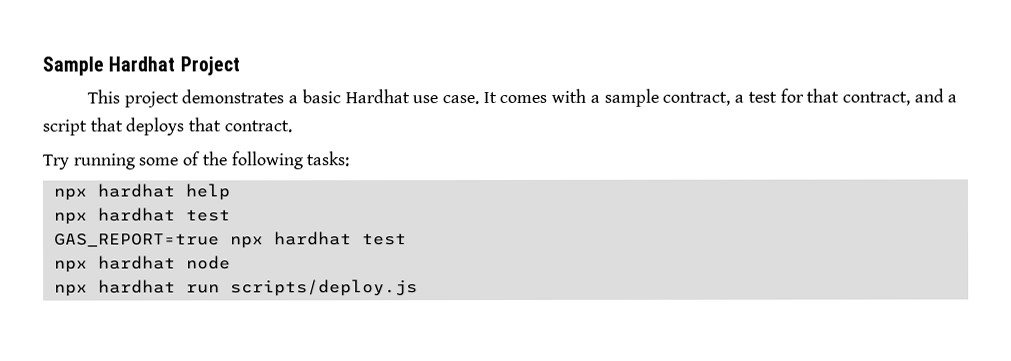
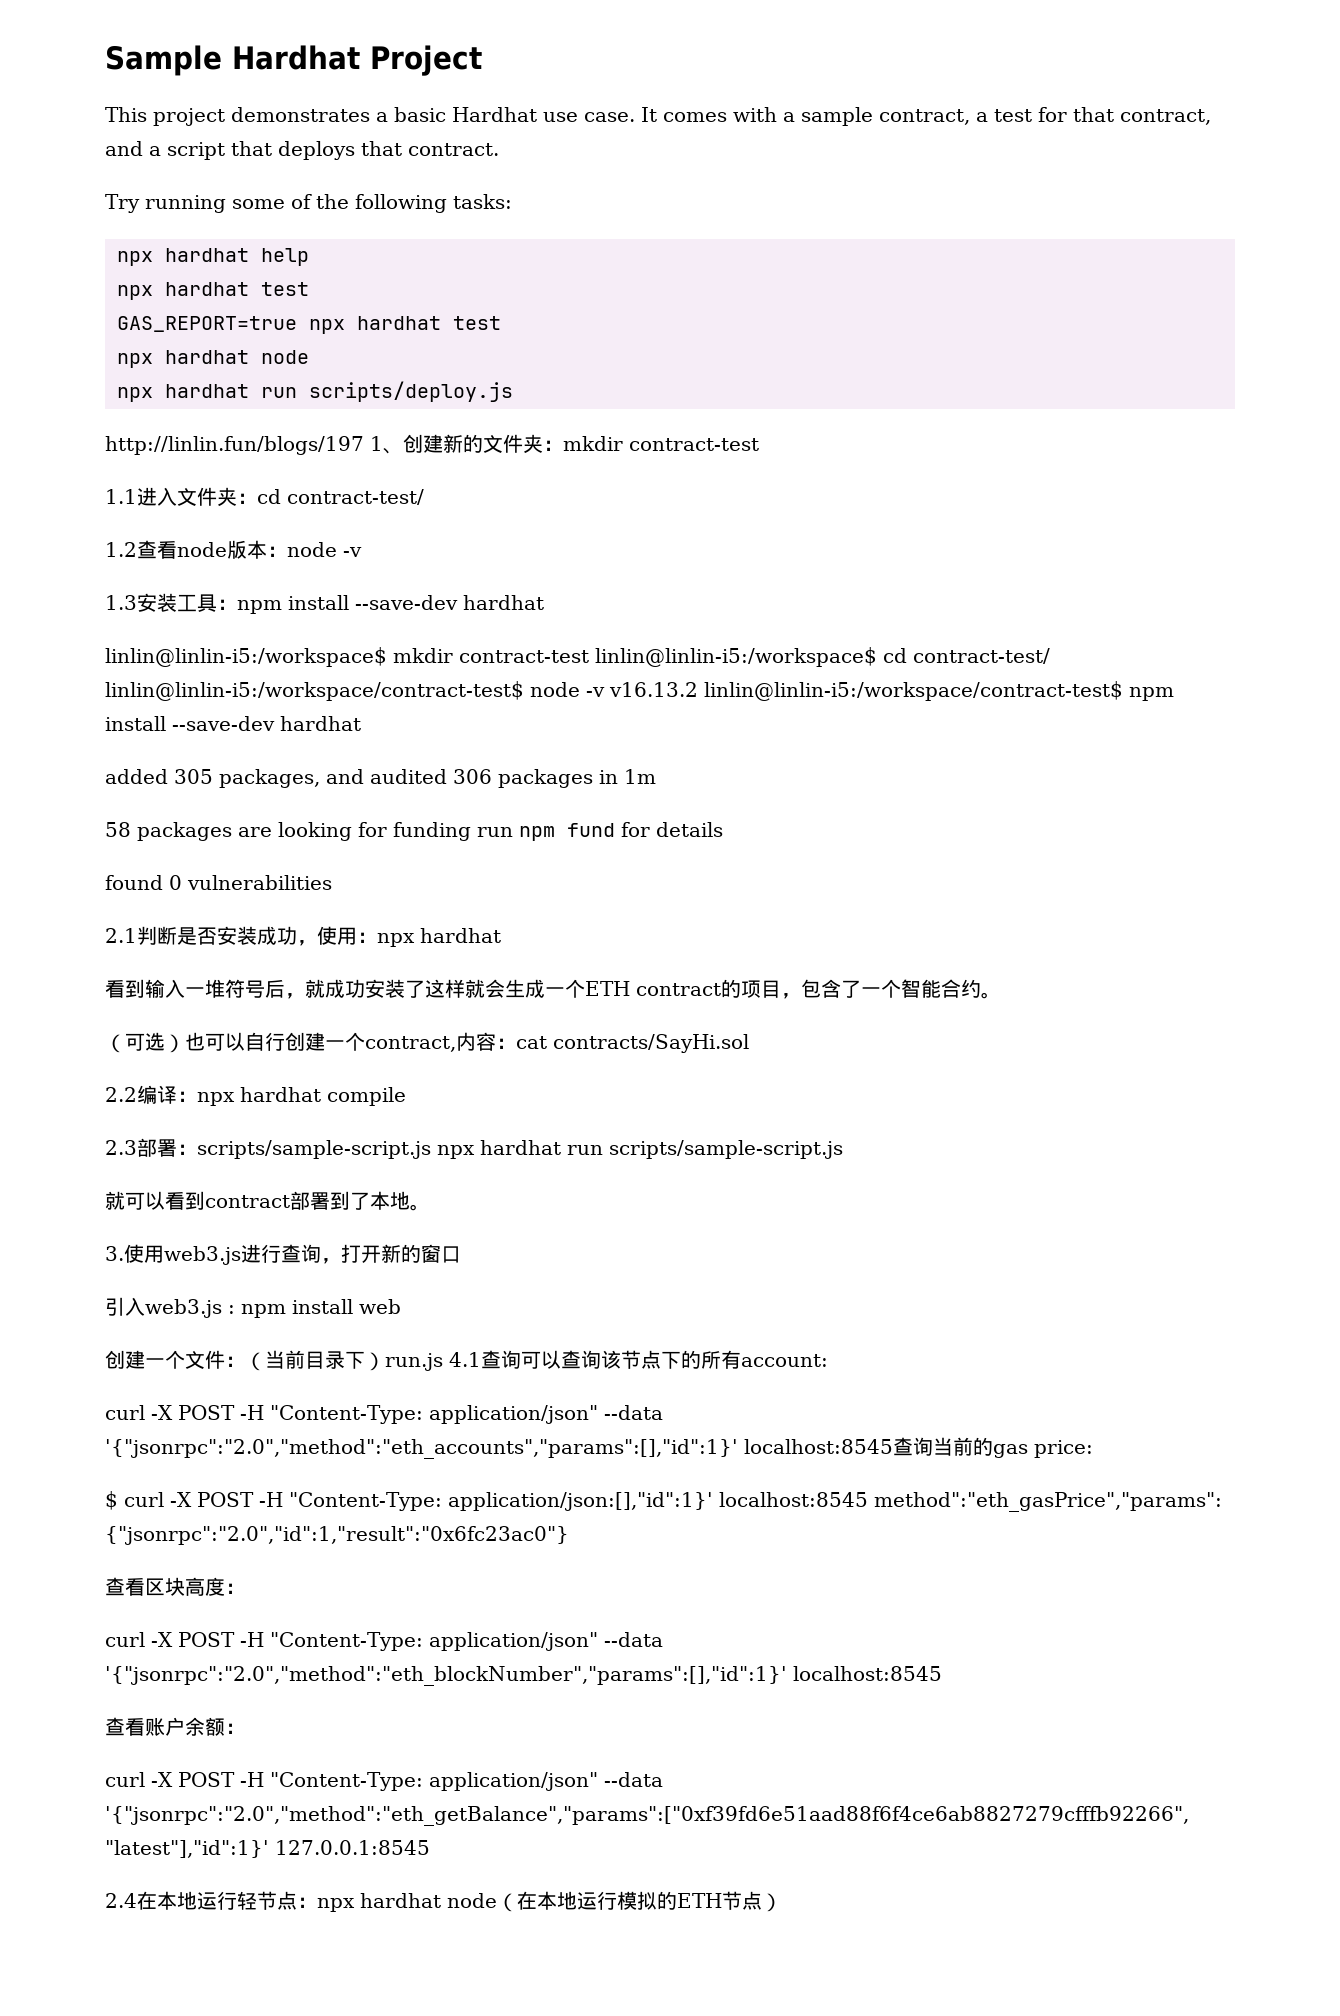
+ http://linlin.fun/blogs/197 1、创建新的文件夹：mkdir contract-test
+ 1.1进入文件夹：cd contract-test/
+ 1.2查看node版本：node -v
+ 1.3安装工具：npm install --save-dev hardhat
+ linlin@linlin-i5:/workspace$ mkdir contract-test linlin@linlin-i5:/workspace$ cd contract-test/ linlin@linlin-i5:/workspace/contract-test$ node -v v16.13.2 linlin@linlin-i5:/workspace/contract-test$ npm install --save-dev hardhat
+ added 305 packages, and audited 306 packages in 1m
+ 58 packages are looking for funding run npm fund for details
+ found 0 vulnerabilities
+ 2.1判断是否安装成功，使用：npx hardhat
+ 看到输入一堆符号后，就成功安装了这样就会生成一个ETH contract的项目，包含了一个智能合约。
+ （可选）也可以自行创建一个contract,内容：cat contracts/SayHi.sol
+ 2.2编译：npx hardhat compile
+ 2.3部署：scripts/sample-script.js npx hardhat run scripts/sample-script.js
+ 就可以看到contract部署到了本地。
+ 3.使用web3.js进行查询，打开新的窗口
+ 引入web3.js : npm install web
+ 创建一个文件：（当前目录下）run.js 4.1查询可以查询该节点下的所有account:
+ curl -X POST -H "Content-Type: application/json" --data '{"jsonrpc":"2.0","method":"eth_accounts","params":[],"id":1}' localhost:8545查询当前的gas price:
+ $ curl -X POST -H "Content-Type: application/json:[],"id":1}' localhost:8545 method":"eth_gasPrice","params": {"jsonrpc":"2.0","id":1,"result":"0x6fc23ac0"}
+ 查看区块高度：
+ curl -X POST -H "Content-Type: application/json" --data '{"jsonrpc":"2.0","method":"eth_blockNumber","params":[],"id":1}' localhost:8545
+ 查看账户余额：
+ curl -X POST -H "Content-Type: application/json" --data '{"jsonrpc":"2.0","method":"eth_getBalance","params":["0xf39fd6e51aad88f6f4ce6ab8827279cfffb92266", "latest"],"id":1}' 127.0.0.1:8545
+ 2.4在本地运行轻节点：npx hardhat node（在本地运行模拟的ETH节点）

